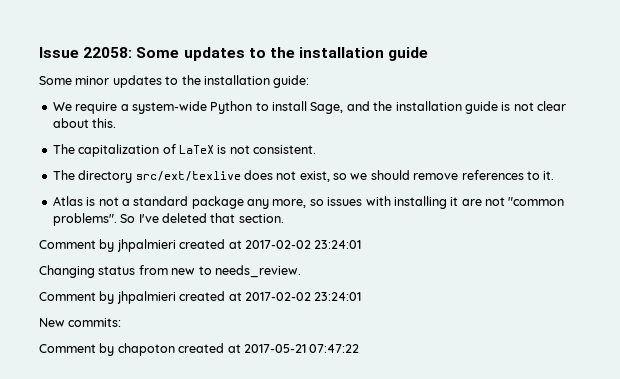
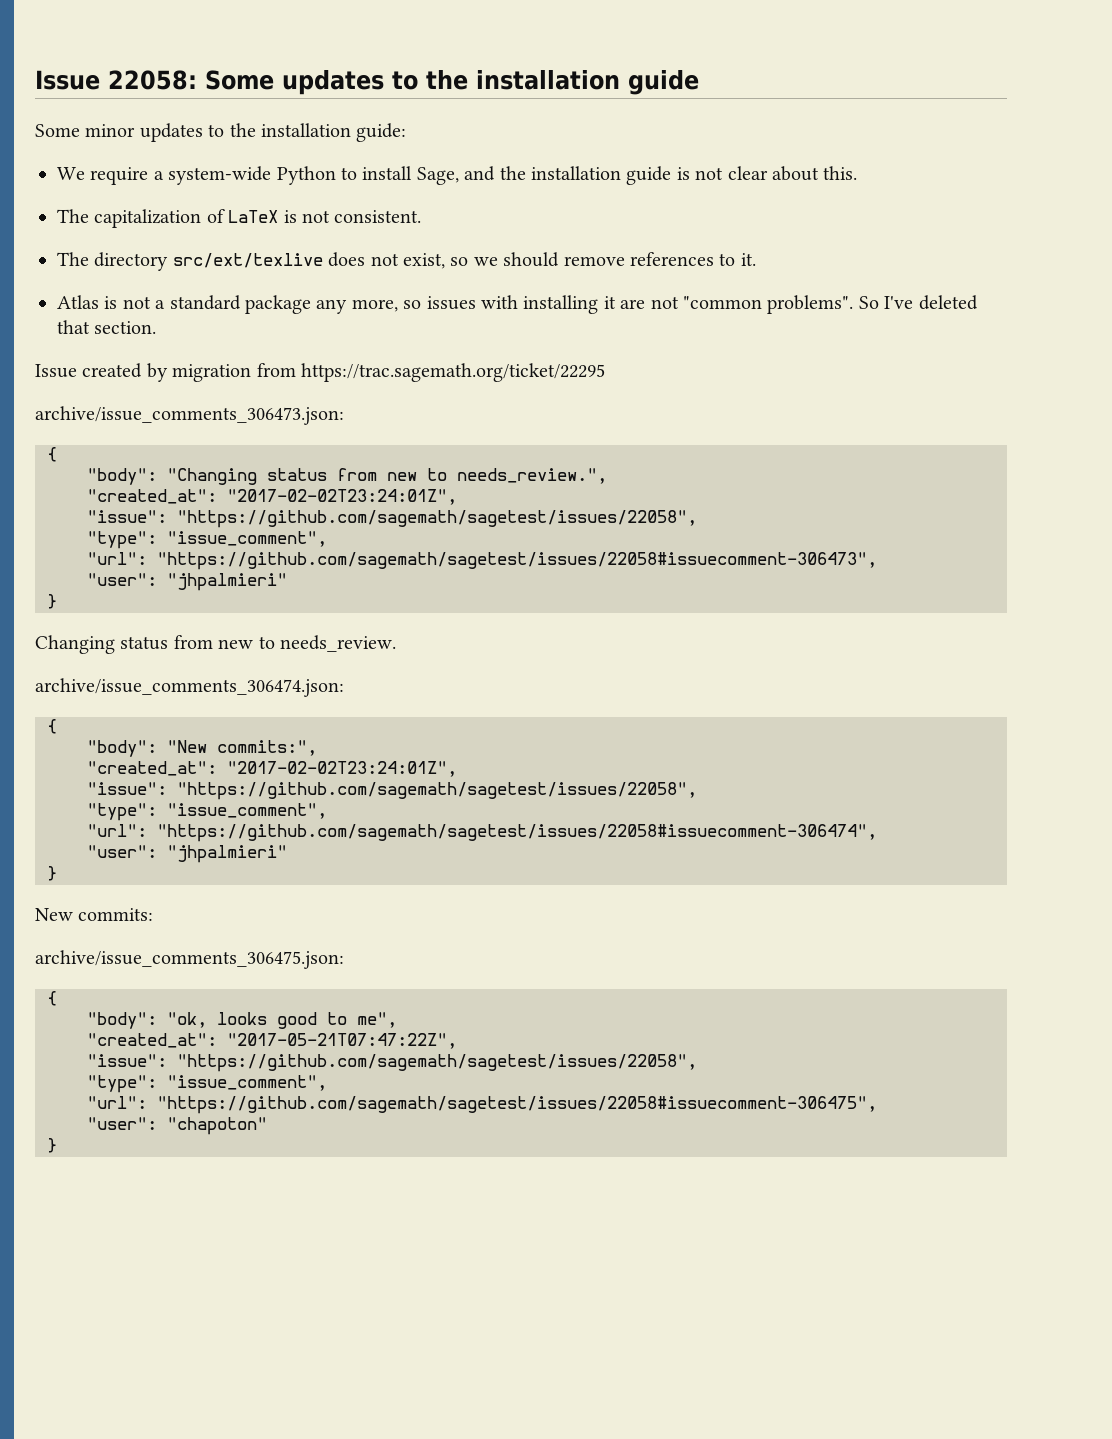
  So I've deleted that section.
- Comment by jhpalmieri created at 2017-02-02 23:24:01
+ Issue created by migration from https://trac.sagemath.org/ticket/22295
+ archive/issue_comments_306473.json:
+ {
+ "body": "Changing status from new to needs_review.",
+ "created_at": "2017-02-02T23:24:01Z",
+ "issue": "https://github.com/sagemath/sagetest/issues/22058",
+ "type": "issue_comment",
+ "url": "https://github.com/sagemath/sagetest/issues/22058#issuecomment-306473",
+ "user": "jhpalmieri"
+ }
  Changing status from new to needs_review.
- Comment by jhpalmieri created at 2017-02-02 23:24:01
+ archive/issue_comments_306474.json:
+ {
+ "body": "New commits:",
+ "created_at": "2017-02-02T23:24:01Z",
+ "issue": "https://github.com/sagemath/sagetest/issues/22058",
+ "type": "issue_comment",
+ "url": "https://github.com/sagemath/sagetest/issues/22058#issuecomment-306474",
+ "user": "jhpalmieri"
+ }
  New commits:
- Comment by chapoton created at 2017-05-21 07:47:22
+ archive/issue_comments_306475.json:
+ {
+ "body": "ok, looks good to me",
+ "created_at": "2017-05-21T07:47:22Z",
+ "issue": "https://github.com/sagemath/sagetest/issues/22058",
+ "type": "issue_comment",
+ "url": "https://github.com/sagemath/sagetest/issues/22058#issuecomment-306475",
+ "user": "chapoton"
+ }

